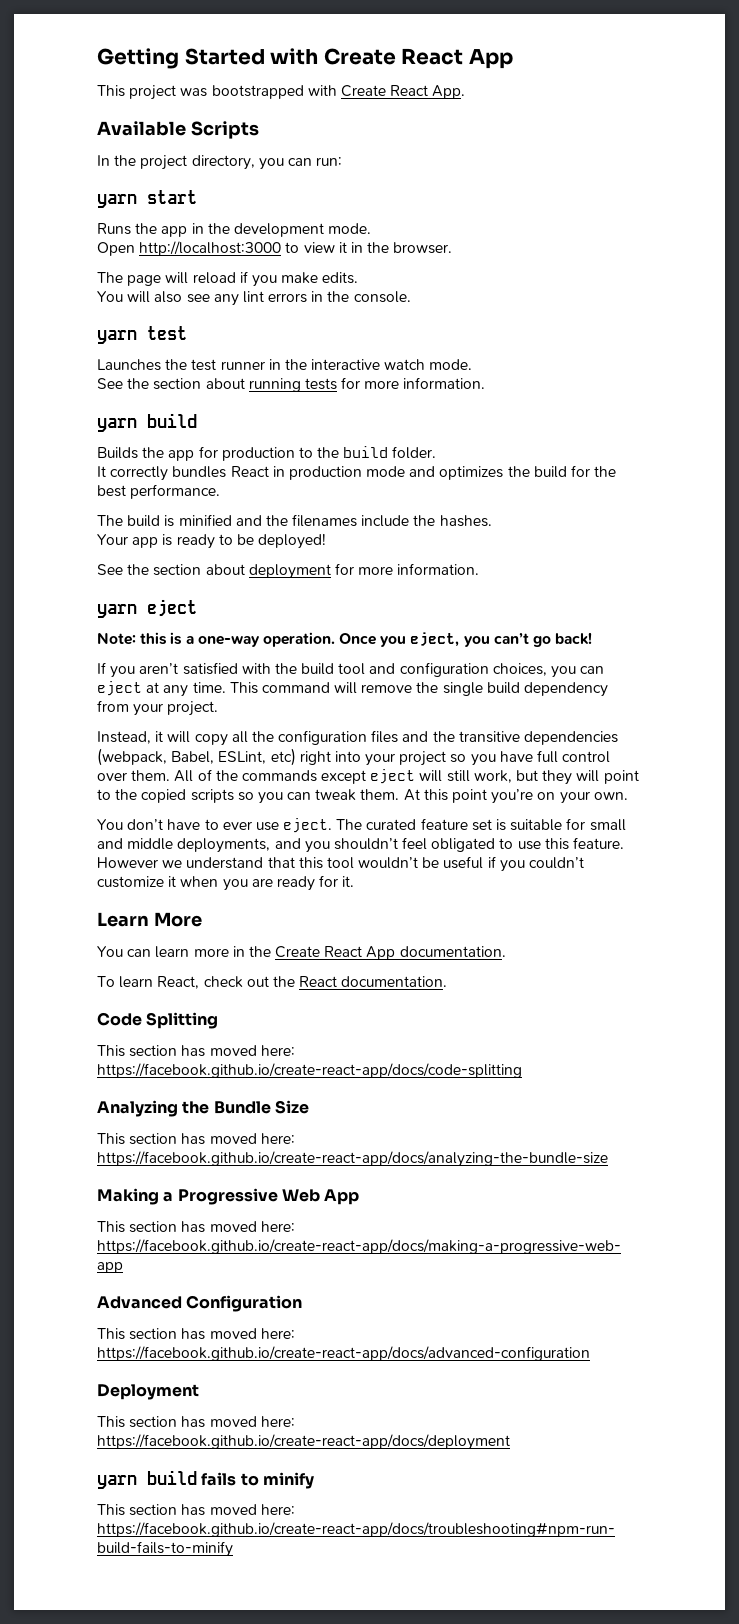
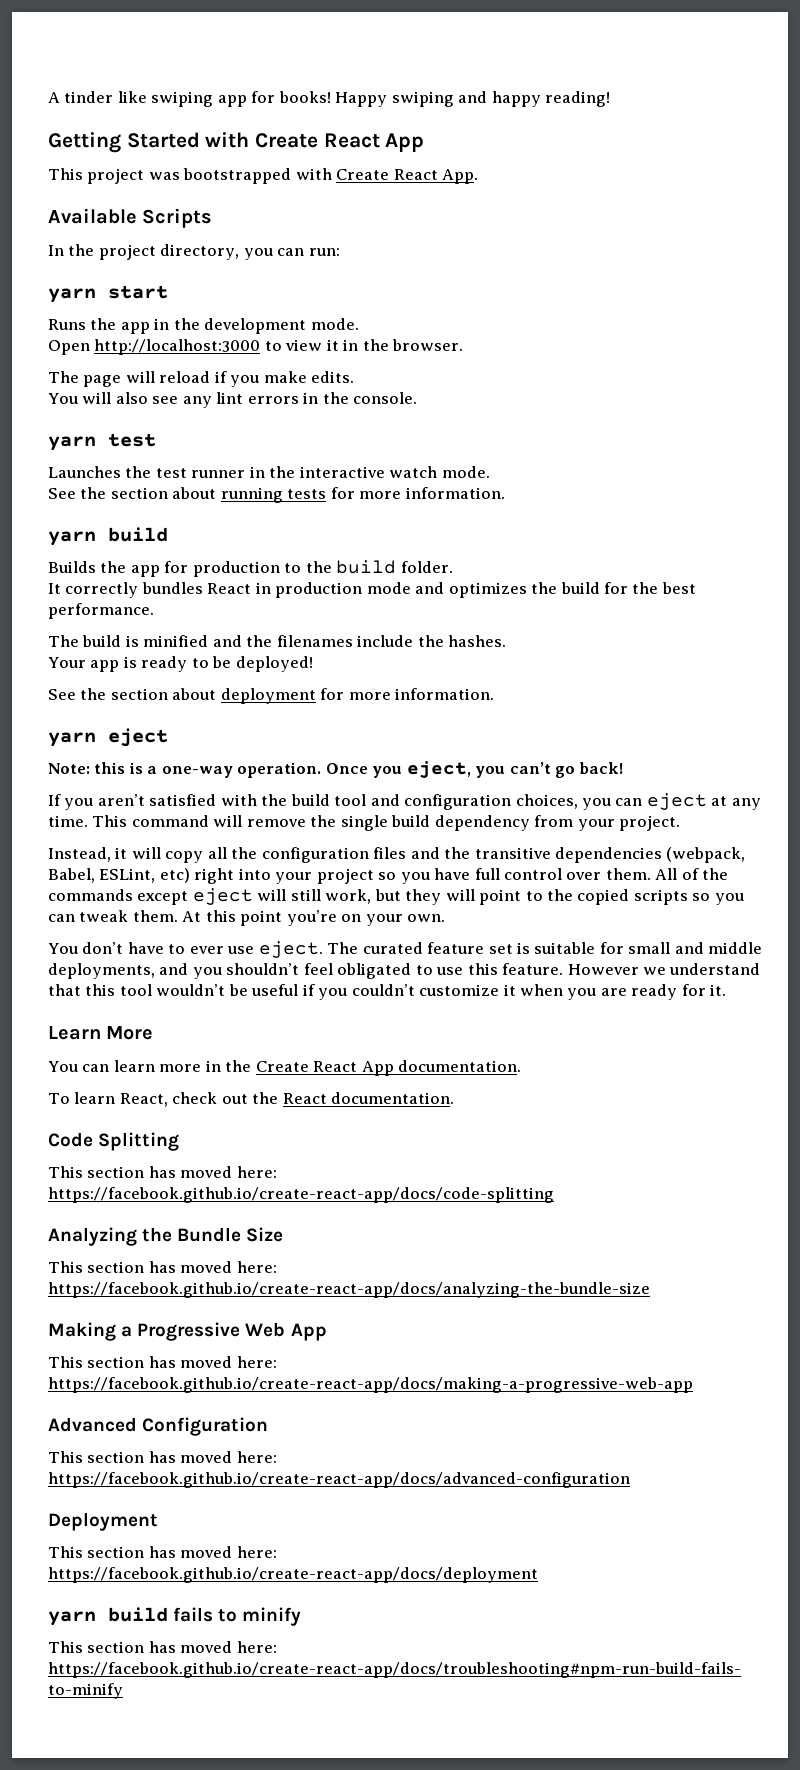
+ A tinder like swiping app for books! Happy swiping and happy reading!

